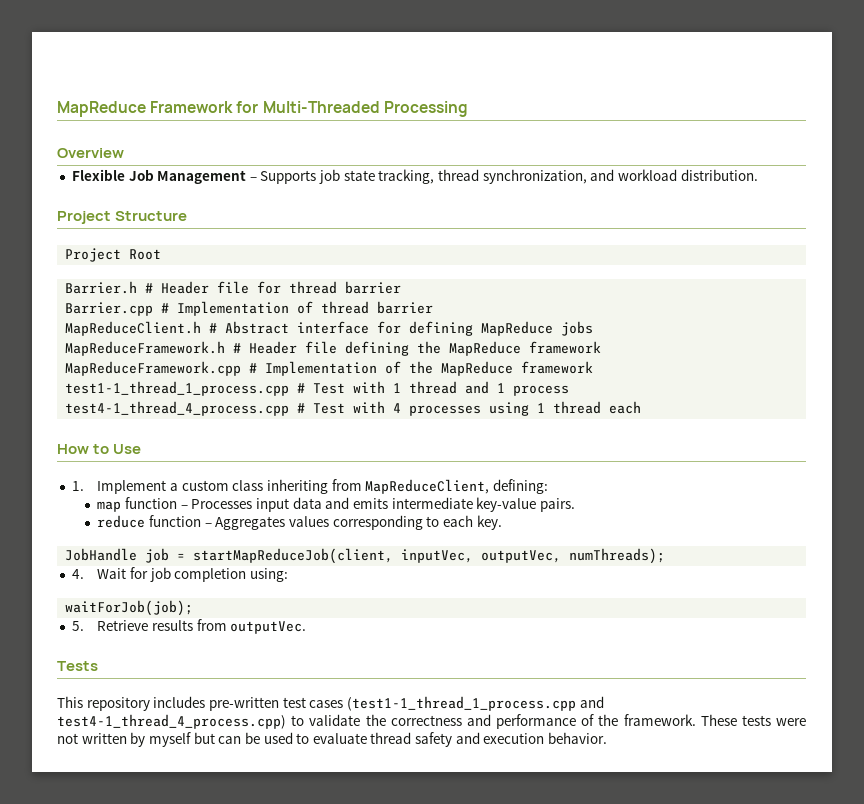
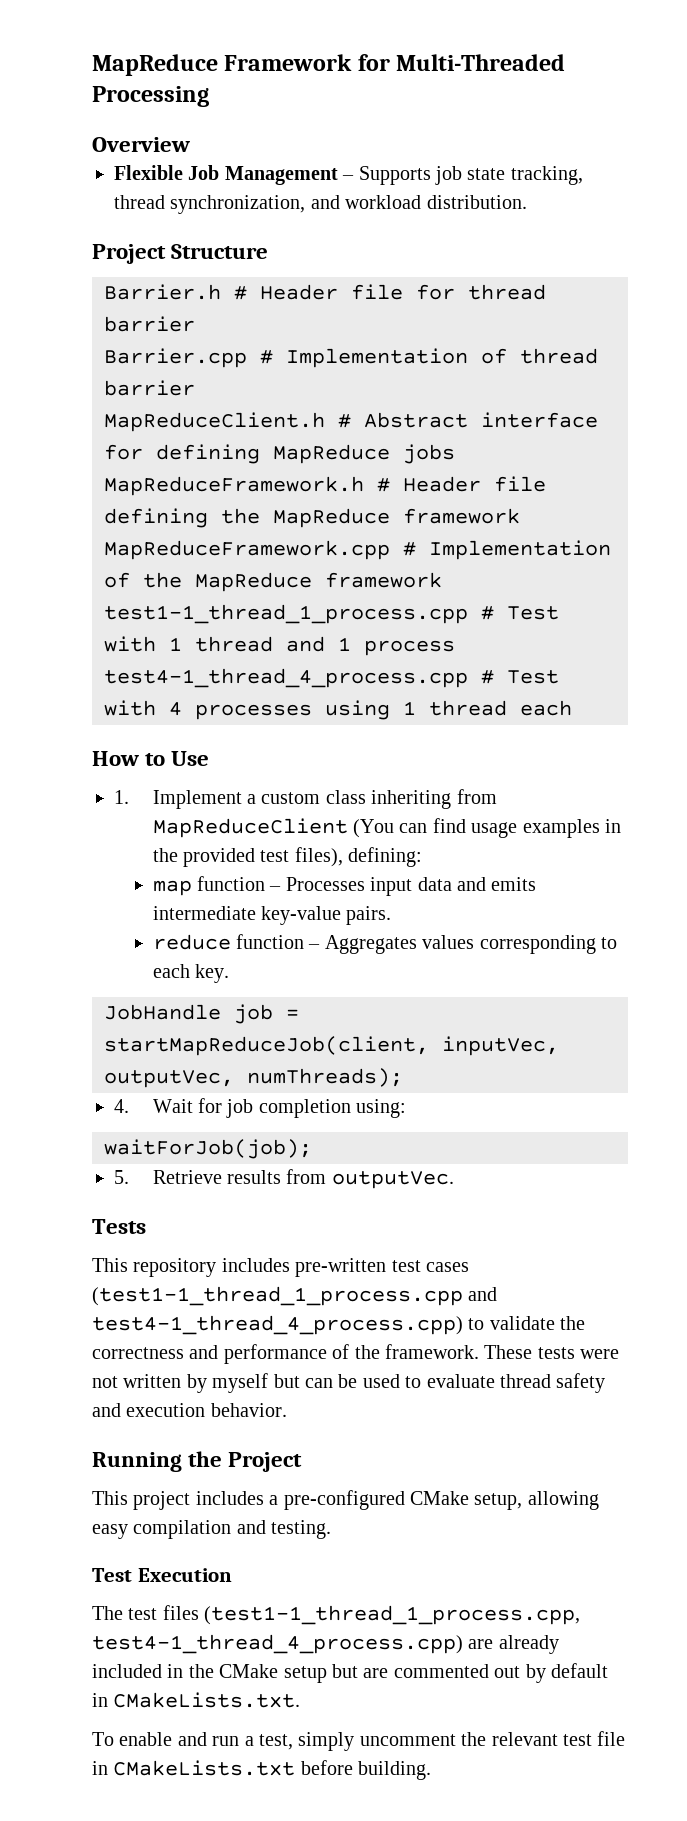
- Project Root
- 1. Implement a custom class inheriting from MapReduceClient, defining:
+ 1. Implement a custom class inheriting from MapReduceClient (You can find usage examples in the provided test files), defining:
+ Running the Project
+ This project includes a pre-configured CMake setup, allowing easy compilation and testing.
+ Test Execution
+ The test files (test1-1_thread_1_process.cpp, test4-1_thread_4_process.cpp) are already included in the CMake setup but are commented out by default in CMakeLists.txt.
+ To enable and run a test, simply uncomment the relevant test file in CMakeLists.txt before building.

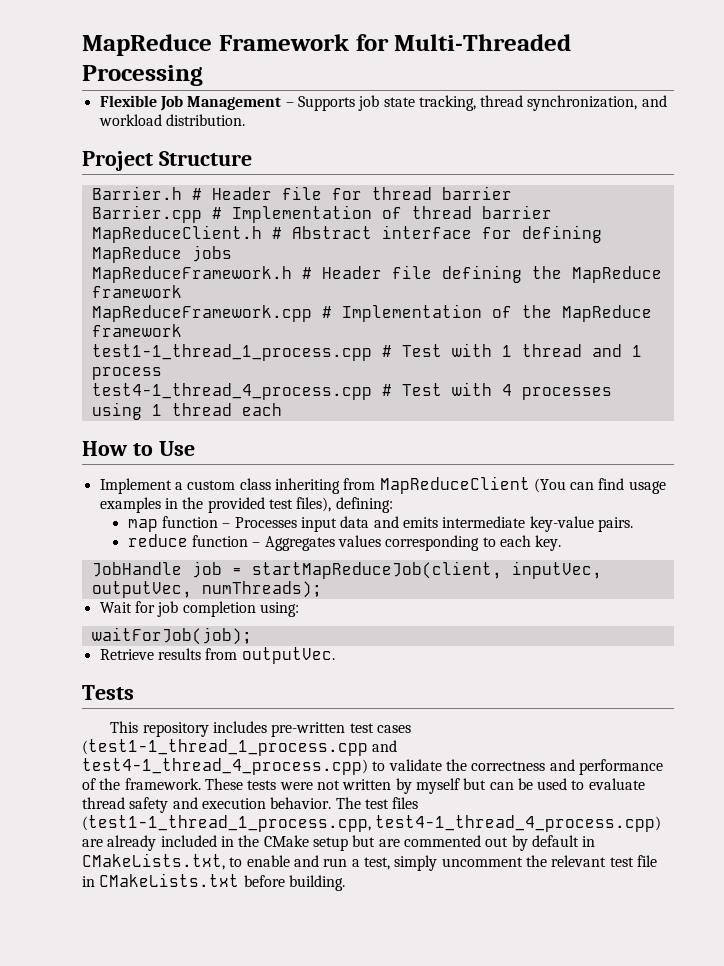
- Overview
- 1. Implement a custom class inheriting from MapReduceClient (You can find usage examples in the provided test files), defining:
+ Implement a custom class inheriting from MapReduceClient (You can find usage examples in the provided test files), defining:
- 4. Wait for job completion using:
+ Wait for job completion using:
- 5. Retrieve results from outputVec.
+ Retrieve results from outputVec.
- These tests were not written by myself but can be used to evaluate thread safety and execution behavior.
- Running the Project
- This project includes a pre-configured CMake setup, allowing easy compilation and testing.
- Test Execution
- The test files (test1-1_thread_1_process.cpp, test4-1_thread_4_process.cpp) are already included in the CMake setup but are commented out by default in CMakeLists.txt.
- To enable and run a test, simply uncomment the relevant test file in CMakeLists.txt before building.
+ These tests were not written by myself but can be used to evaluate thread safety and execution behavior. The test files (test1-1_thread_1_process.cpp, test4-1_thread_4_process.cpp) are already included in the CMake setup but are commented out by default in CMakeLists.txt, to enable and run a test, simply uncomment the relevant test file in CMakeLists.txt before building.

